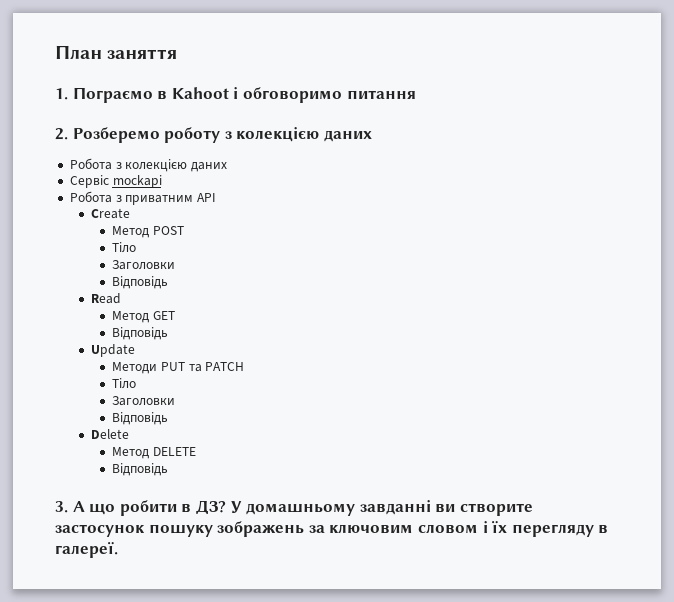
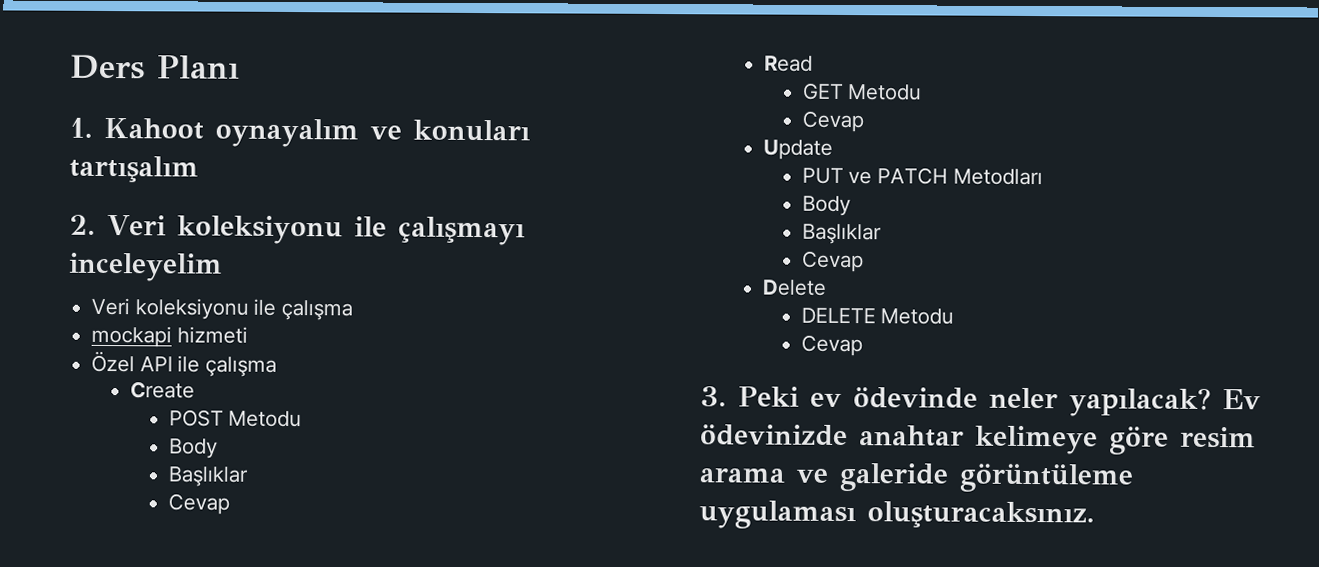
- План заняття
+ Ders Planı
- 1. Пограємо в Kahoot і обговоримо питання
- 2. Розберемо роботу з колекцією даних
- Робота з колекцією даних
- Сервіс mockapi
- Робота з приватним API
+ 1. Kahoot oynayalım ve konuları tartışalım
+ 2. Veri koleksiyonu ile çalışmayı inceleyelim
+ Veri koleksiyonu ile çalışma
+ mockapi hizmeti
+ Özel API ile çalışma
- Метод POST
- Тіло
- Заголовки
- Відповідь
+ POST Metodu
+ Body
+ Başlıklar
+ Cevap
- Метод GET
- Відповідь
+ GET Metodu
+ Cevap
- Методи PUT та PATCH
- Тіло
- Заголовки
- Відповідь
+ PUT ve PATCH Metodları
+ Body
+ Başlıklar
+ Cevap
- Метод DELETE
- Відповідь
+ DELETE Metodu
+ Cevap
- 3. А що робити в ДЗ? У домашньому завданні ви створите застосунок пошуку зображень за ключовим словом і їх перегляду в галереї.
+ 3. Peki ev ödevinde neler yapılacak? Ev ödevinizde anahtar kelimeye göre resim arama ve galeride görüntüleme uygulaması oluşturacaksınız.

